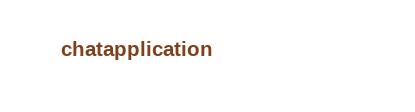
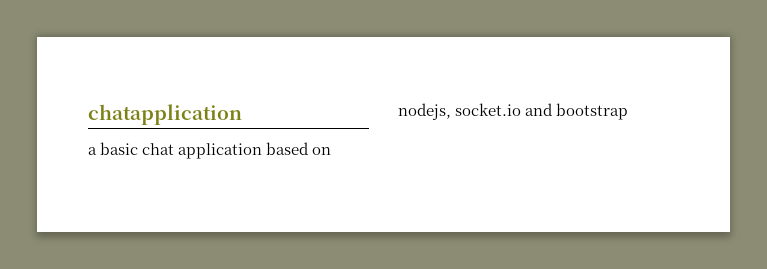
+ a basic chat application based on nodejs, socket.io and bootstrap

